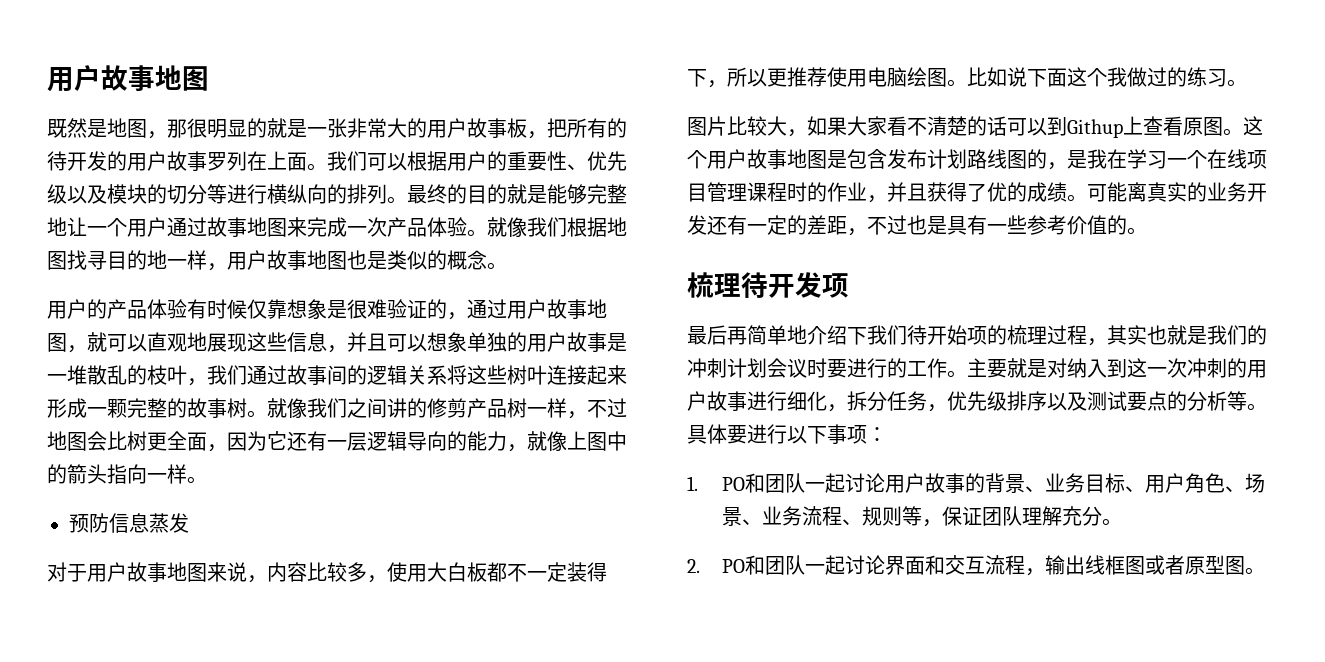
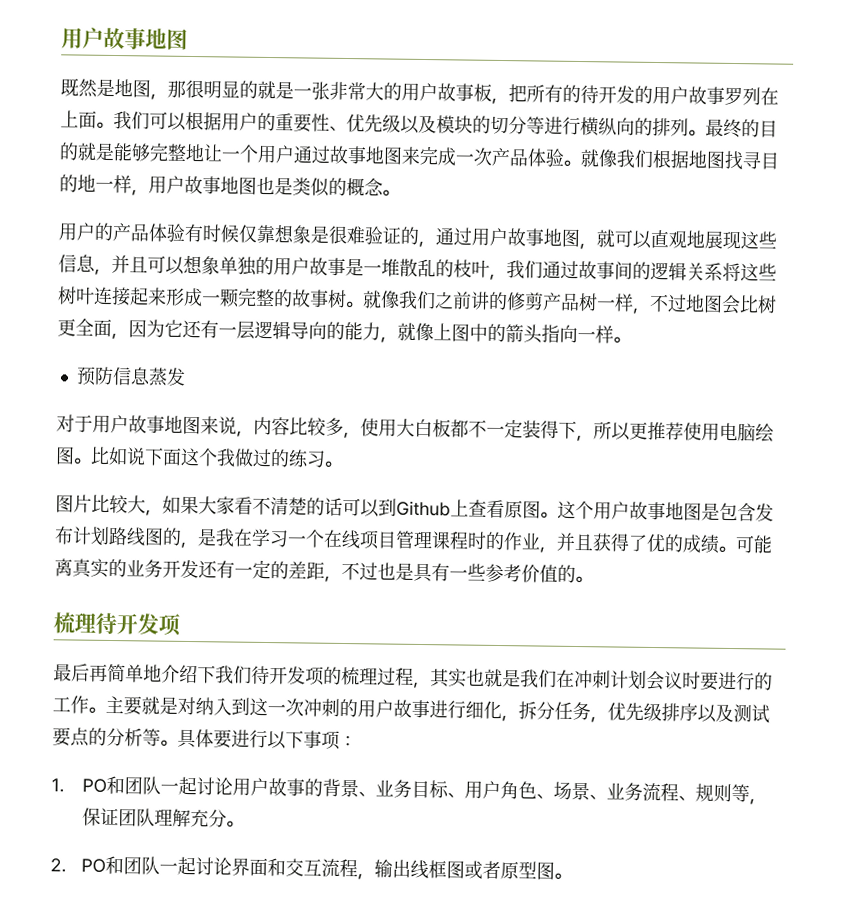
- 就像我们之间讲的修剪产品树一样，不过地图会比树更全面，因为它还有一层逻辑导向的能力，就像上图中的箭头指向一样。
+ 就像我们之前讲的修剪产品树一样，不过地图会比树更全面，因为它还有一层逻辑导向的能力，就像上图中的箭头指向一样。
- 图片比较大，如果大家看不清楚的话可以到Githup上查看原图。
+ 图片比较大，如果大家看不清楚的话可以到Github上查看原图。
- 最后再简单地介绍下我们待开始项的梳理过程，其实也就是我们的冲刺计划会议时要进行的工作。
+ 最后再简单地介绍下我们待开发项的梳理过程，其实也就是我们在冲刺计划会议时要进行的工作。

